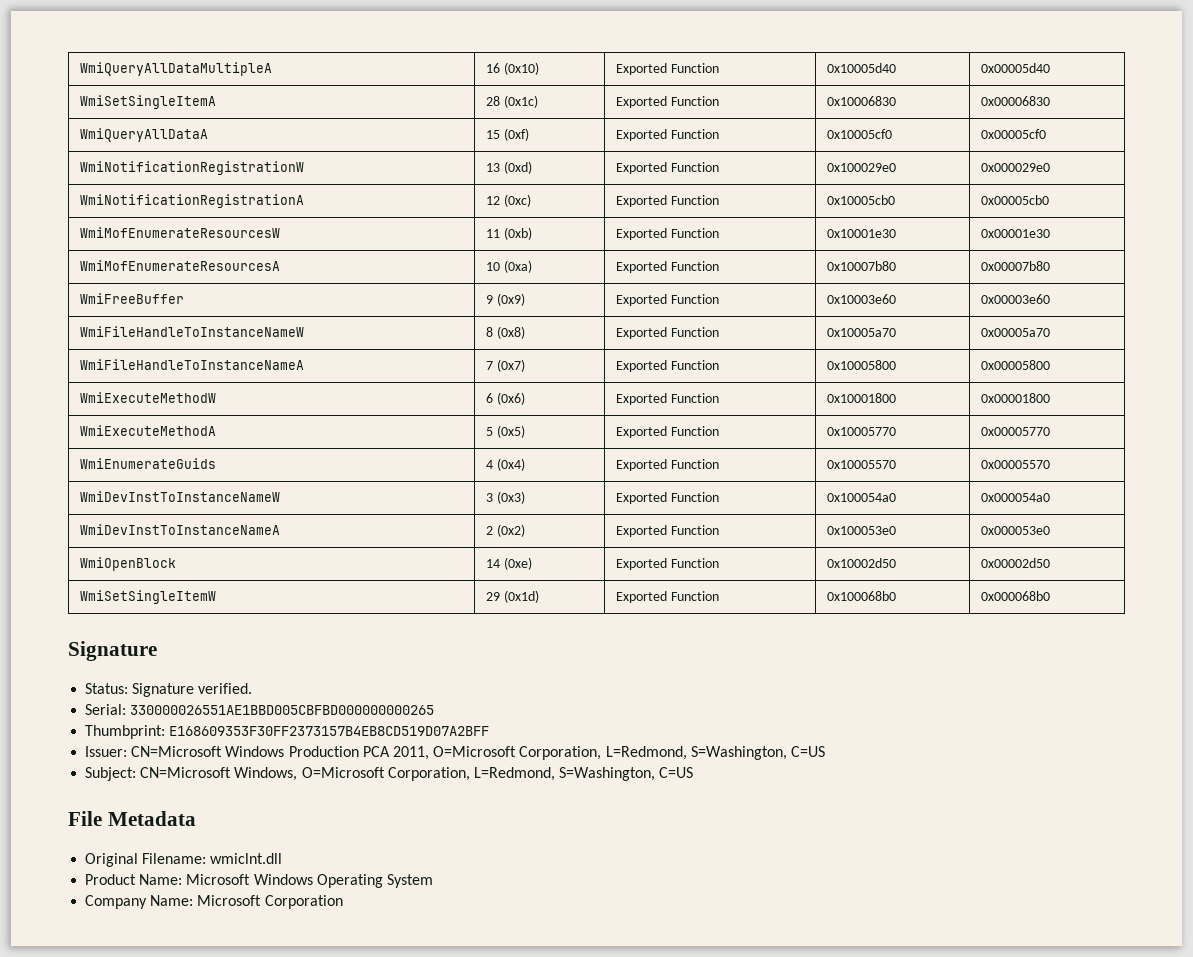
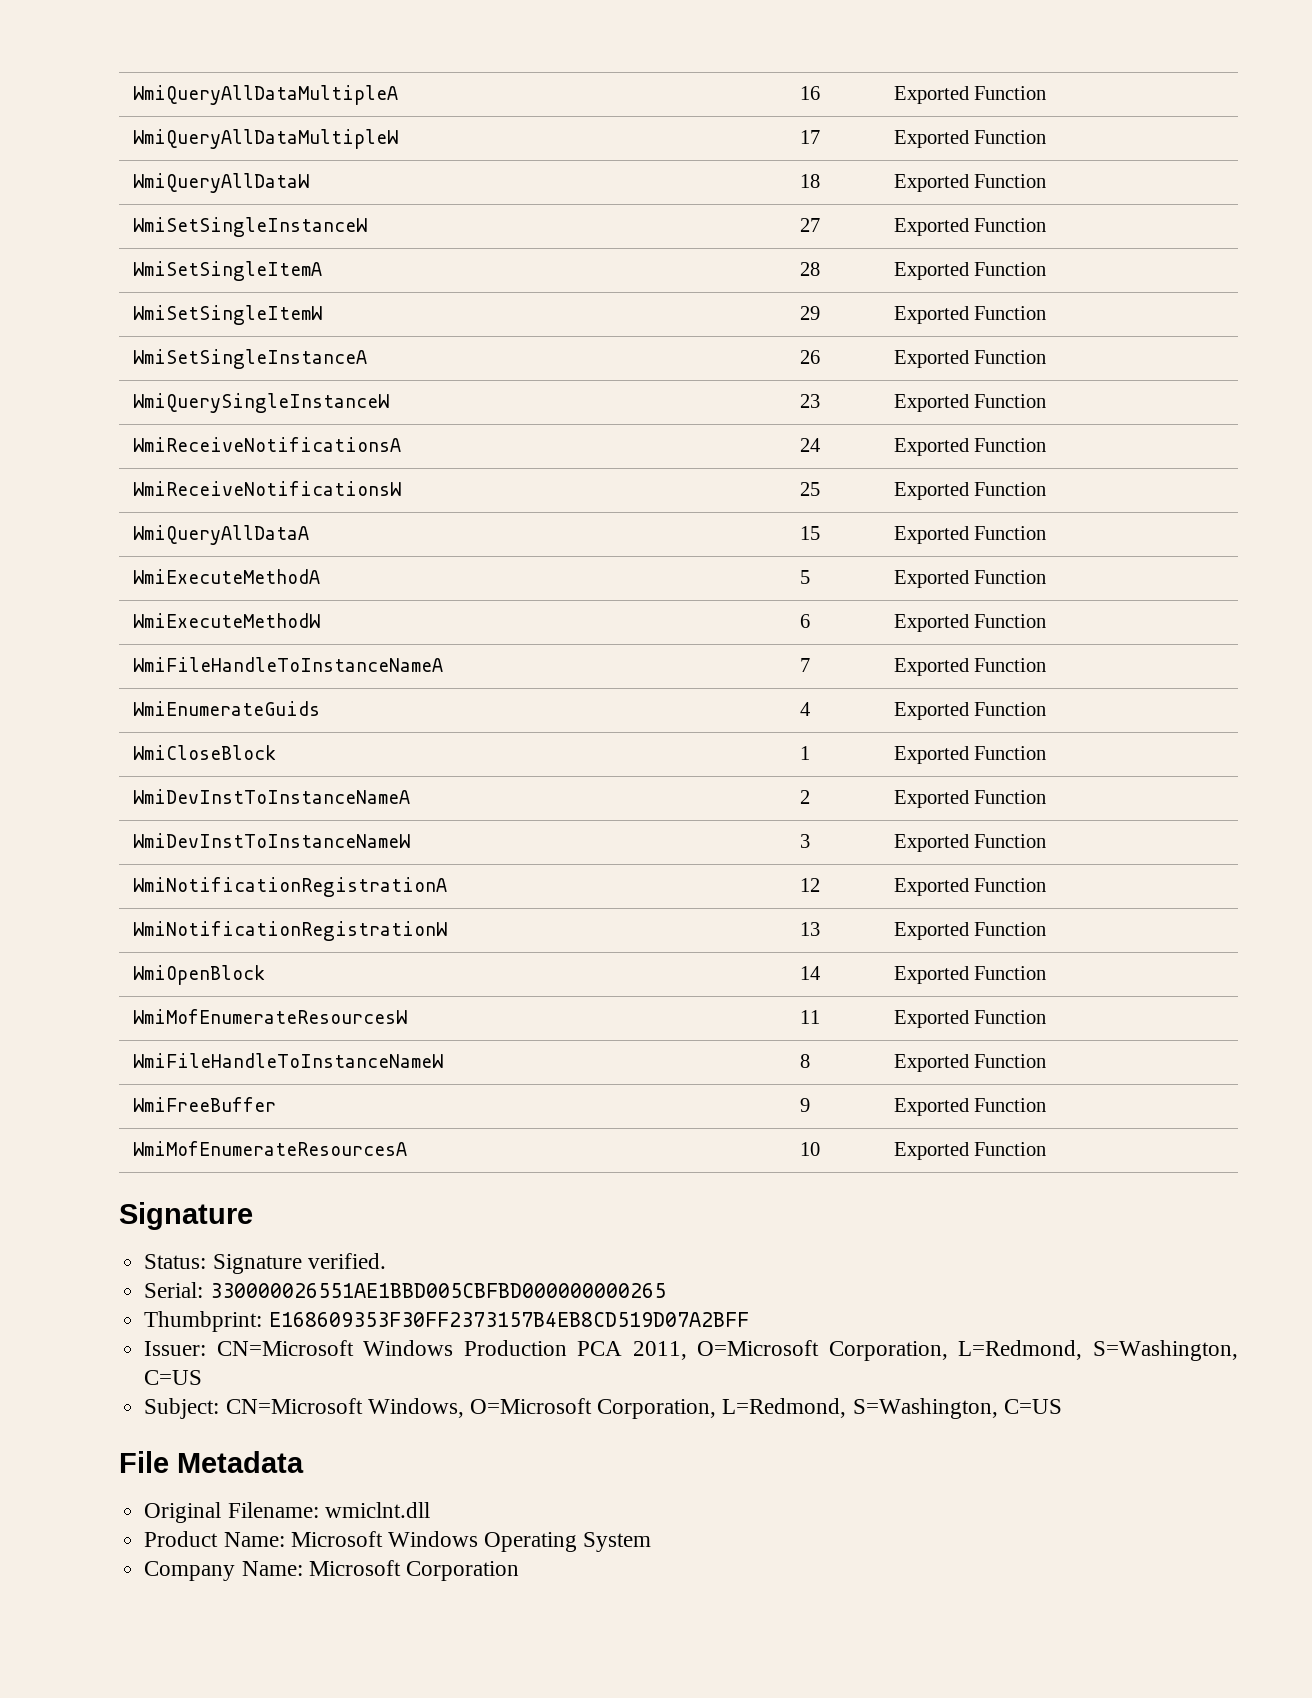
- WmiQueryAllDataMultipleA | 16 (0x10) | Exported Function | 0x10005d40 | 0x00005d40
+ WmiQueryAllDataMultipleA | 16 | Exported Function
+ WmiQueryAllDataMultipleW | 17 | Exported Function
+ WmiQueryAllDataW | 18 | Exported Function
+ WmiSetSingleInstanceW | 27 | Exported Function
- WmiSetSingleItemA | 28 (0x1c) | Exported Function | 0x10006830 | 0x00006830
+ WmiSetSingleItemA | 28 | Exported Function
+ WmiSetSingleItemW | 29 | Exported Function
+ WmiSetSingleInstanceA | 26 | Exported Function
+ WmiQuerySingleInstanceW | 23 | Exported Function
+ WmiReceiveNotificationsA | 24 | Exported Function
+ WmiReceiveNotificationsW | 25 | Exported Function
- WmiQueryAllDataA | 15 (0xf) | Exported Function | 0x10005cf0 | 0x00005cf0
+ WmiQueryAllDataA | 15 | Exported Function
+ WmiExecuteMethodA | 5 | Exported Function
+ WmiExecuteMethodW | 6 | Exported Function
+ WmiFileHandleToInstanceNameA | 7 | Exported Function
+ WmiEnumerateGuids | 4 | Exported Function
+ WmiCloseBlock | 1 | Exported Function
+ WmiDevInstToInstanceNameA | 2 | Exported Function
+ WmiDevInstToInstanceNameW | 3 | Exported Function
+ WmiNotificationRegistrationA | 12 | Exported Function
- WmiNotificationRegistrationW | 13 (0xd) | Exported Function | 0x100029e0 | 0x000029e0
- WmiNotificationRegistrationA | 12 (0xc) | Exported Function | 0x10005cb0 | 0x00005cb0
+ WmiNotificationRegistrationW | 13 | Exported Function
+ WmiOpenBlock | 14 | Exported Function
- WmiMofEnumerateResourcesW | 11 (0xb) | Exported Function | 0x10001e30 | 0x00001e30
+ WmiMofEnumerateResourcesW | 11 | Exported Function
+ WmiFileHandleToInstanceNameW | 8 | Exported Function
+ WmiFreeBuffer | 9 | Exported Function
- WmiMofEnumerateResourcesA | 10 (0xa) | Exported Function | 0x10007b80 | 0x00007b80
- WmiFreeBuffer | 9 (0x9) | Exported Function | 0x10003e60 | 0x00003e60
- WmiFileHandleToInstanceNameW | 8 (0x8) | Exported Function | 0x10005a70 | 0x00005a70
- WmiFileHandleToInstanceNameA | 7 (0x7) | Exported Function | 0x10005800 | 0x00005800
- WmiExecuteMethodW | 6 (0x6) | Exported Function | 0x10001800 | 0x00001800
- WmiExecuteMethodA | 5 (0x5) | Exported Function | 0x10005770 | 0x00005770
- WmiEnumerateGuids | 4 (0x4) | Exported Function | 0x10005570 | 0x00005570
- WmiDevInstToInstanceNameW | 3 (0x3) | Exported Function | 0x100054a0 | 0x000054a0
- WmiDevInstToInstanceNameA | 2 (0x2) | Exported Function | 0x100053e0 | 0x000053e0
- WmiOpenBlock | 14 (0xe) | Exported Function | 0x10002d50 | 0x00002d50
- WmiSetSingleItemW | 29 (0x1d) | Exported Function | 0x100068b0 | 0x000068b0
+ WmiMofEnumerateResourcesA | 10 | Exported Function

